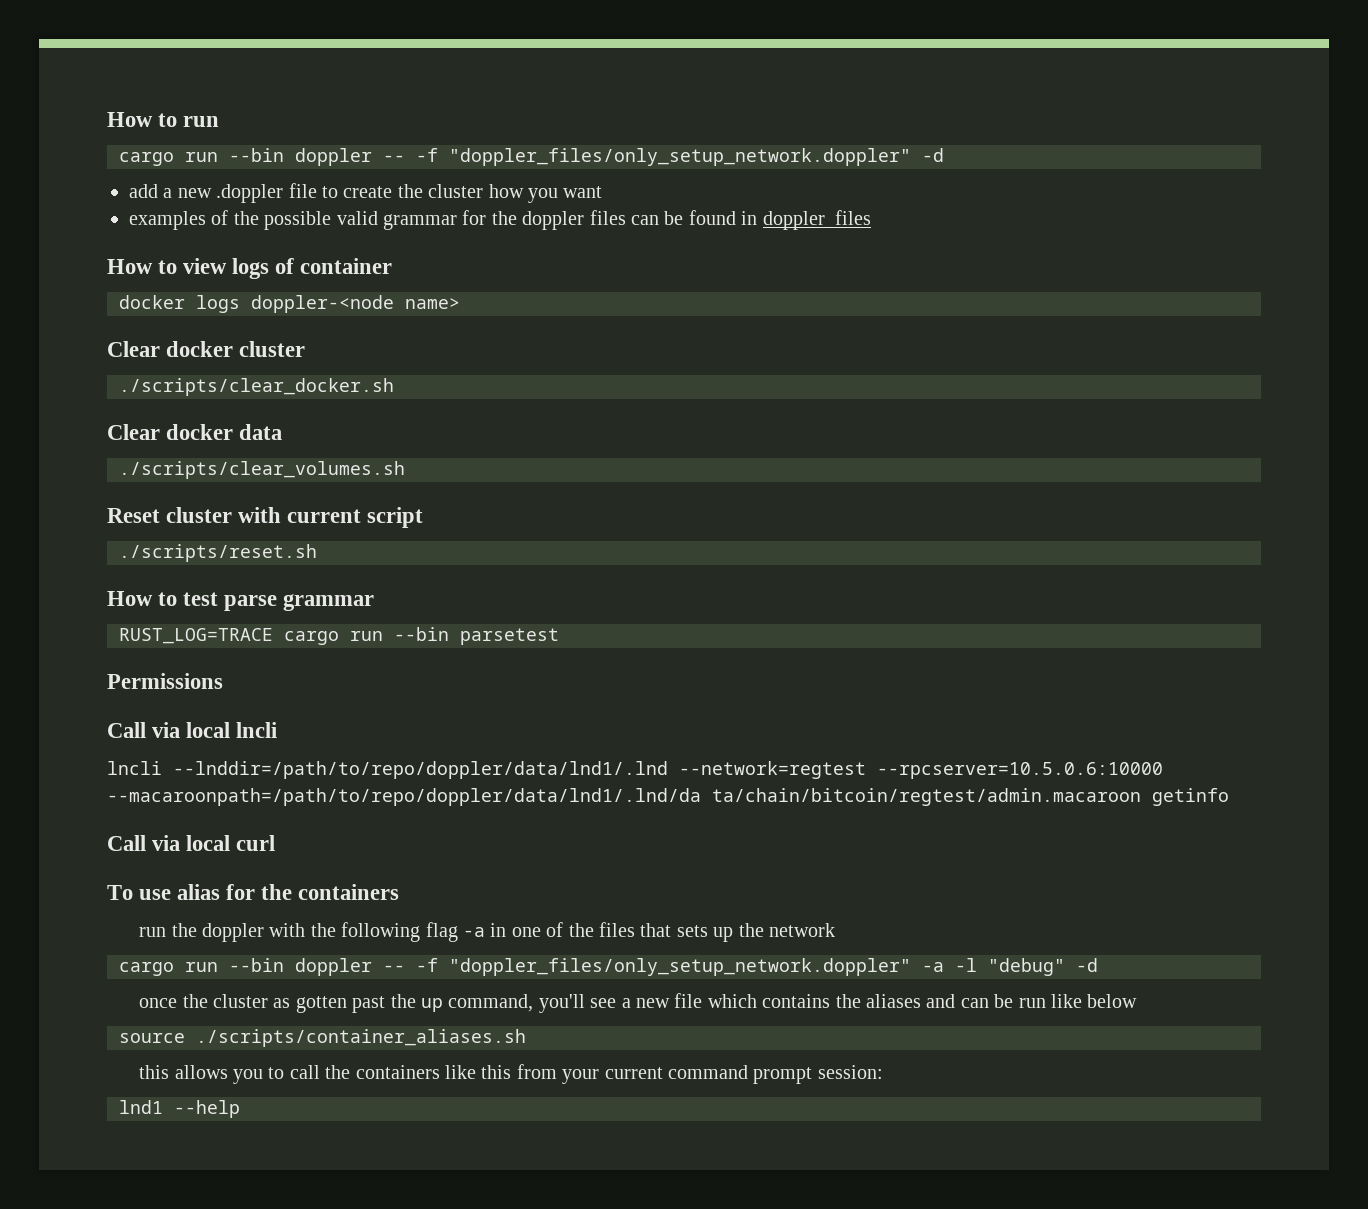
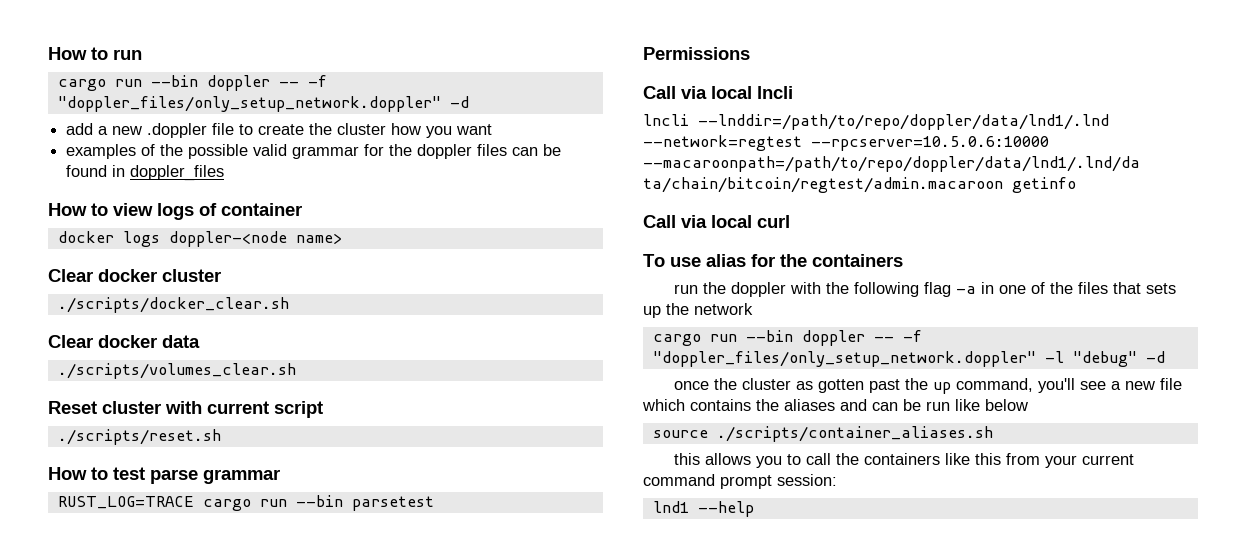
- ./scripts/clear_docker.sh
+ ./scripts/docker_clear.sh
- ./scripts/clear_volumes.sh
+ ./scripts/volumes_clear.sh
- cargo run --bin doppler -- -f "doppler_files/only_setup_network.doppler" -a -l "debug" -d
+ cargo run --bin doppler -- -f "doppler_files/only_setup_network.doppler" -l "debug" -d

